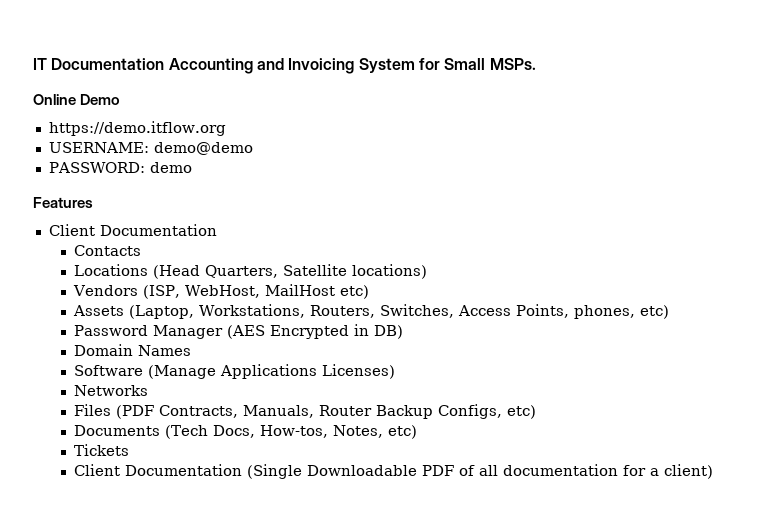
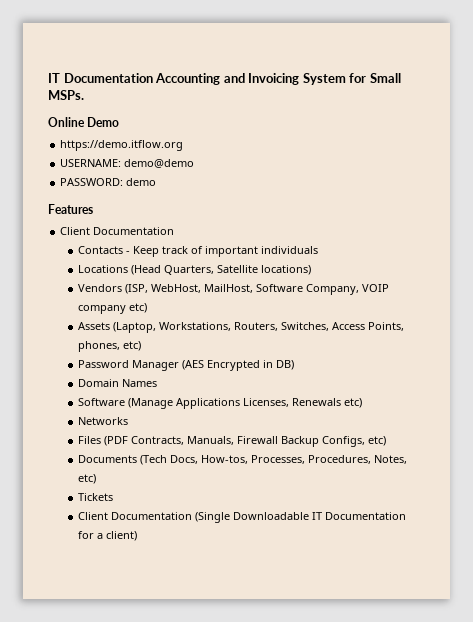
- Contacts
+ Contacts - Keep track of important individuals
- Vendors (ISP, WebHost, MailHost etc)
+ Vendors (ISP, WebHost, MailHost, Software Company, VOIP company etc)
- Software (Manage Applications Licenses)
+ Software (Manage Applications Licenses, Renewals etc)
- Files (PDF Contracts, Manuals, Router Backup Configs, etc)
+ Files (PDF Contracts, Manuals, Firewall Backup Configs, etc)
- Documents (Tech Docs, How-tos, Notes, etc)
+ Documents (Tech Docs, How-tos, Processes, Procedures, Notes, etc)
- Client Documentation (Single Downloadable PDF of all documentation for a client)
+ Client Documentation (Single Downloadable IT Documentation for a client)

